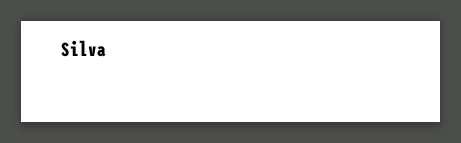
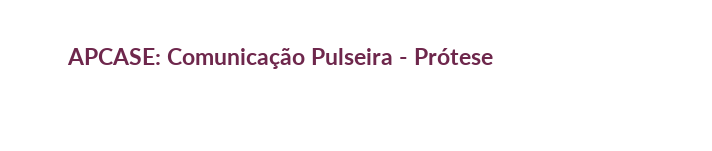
- Silva
+ APCASE: Comunicação Pulseira - Prótese

